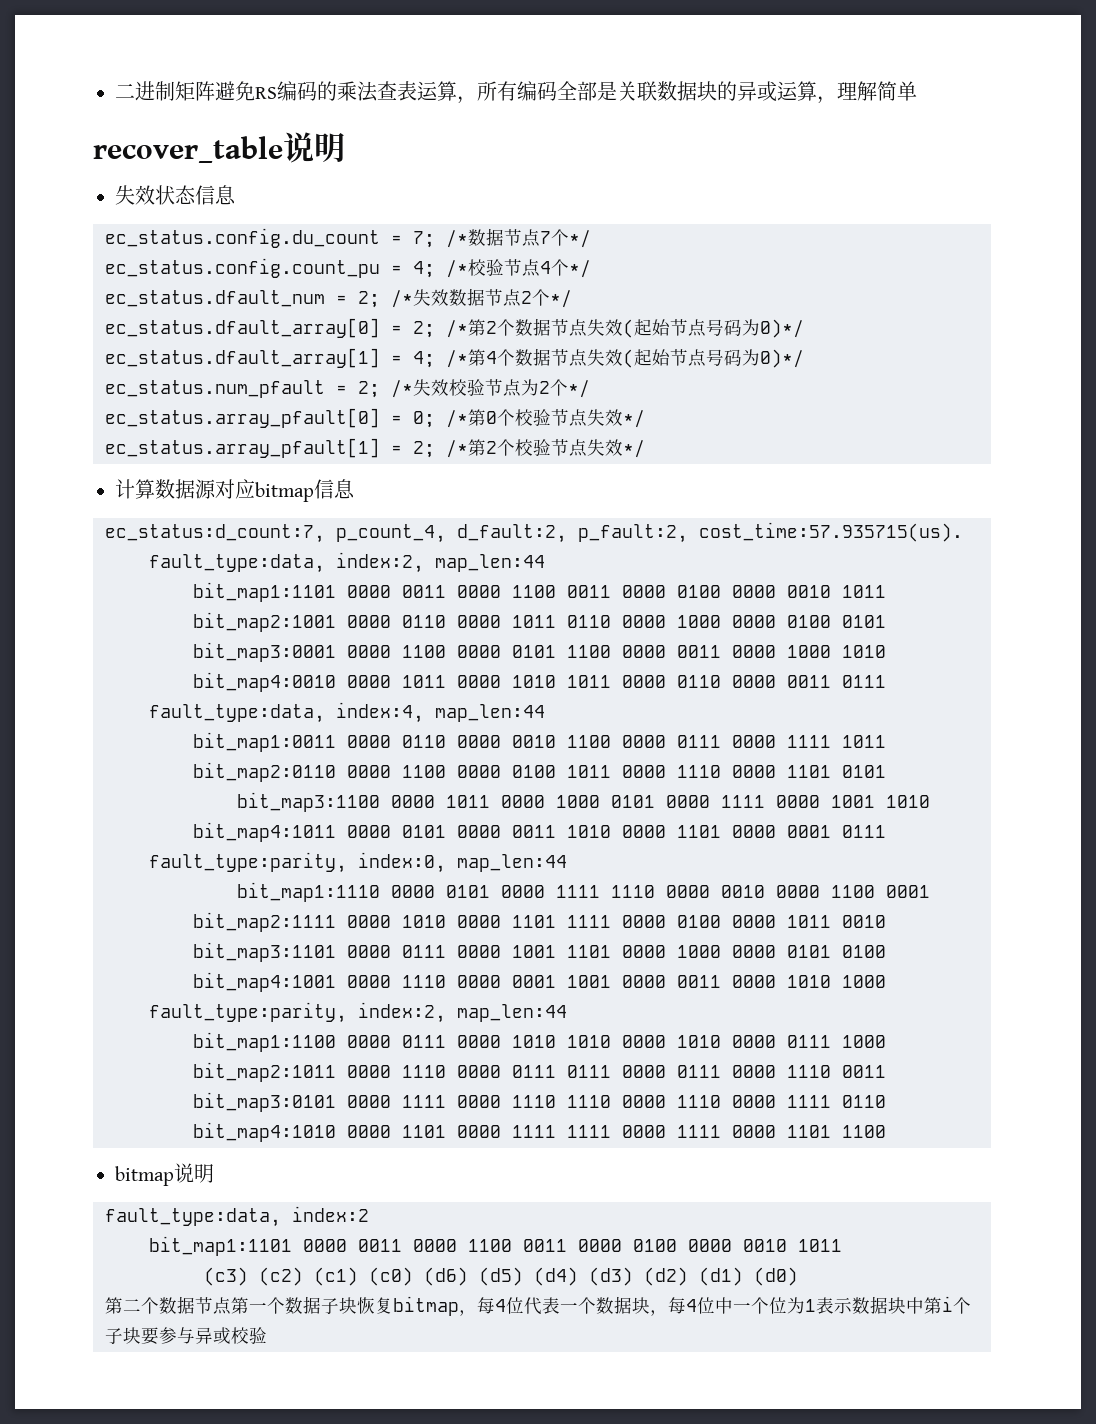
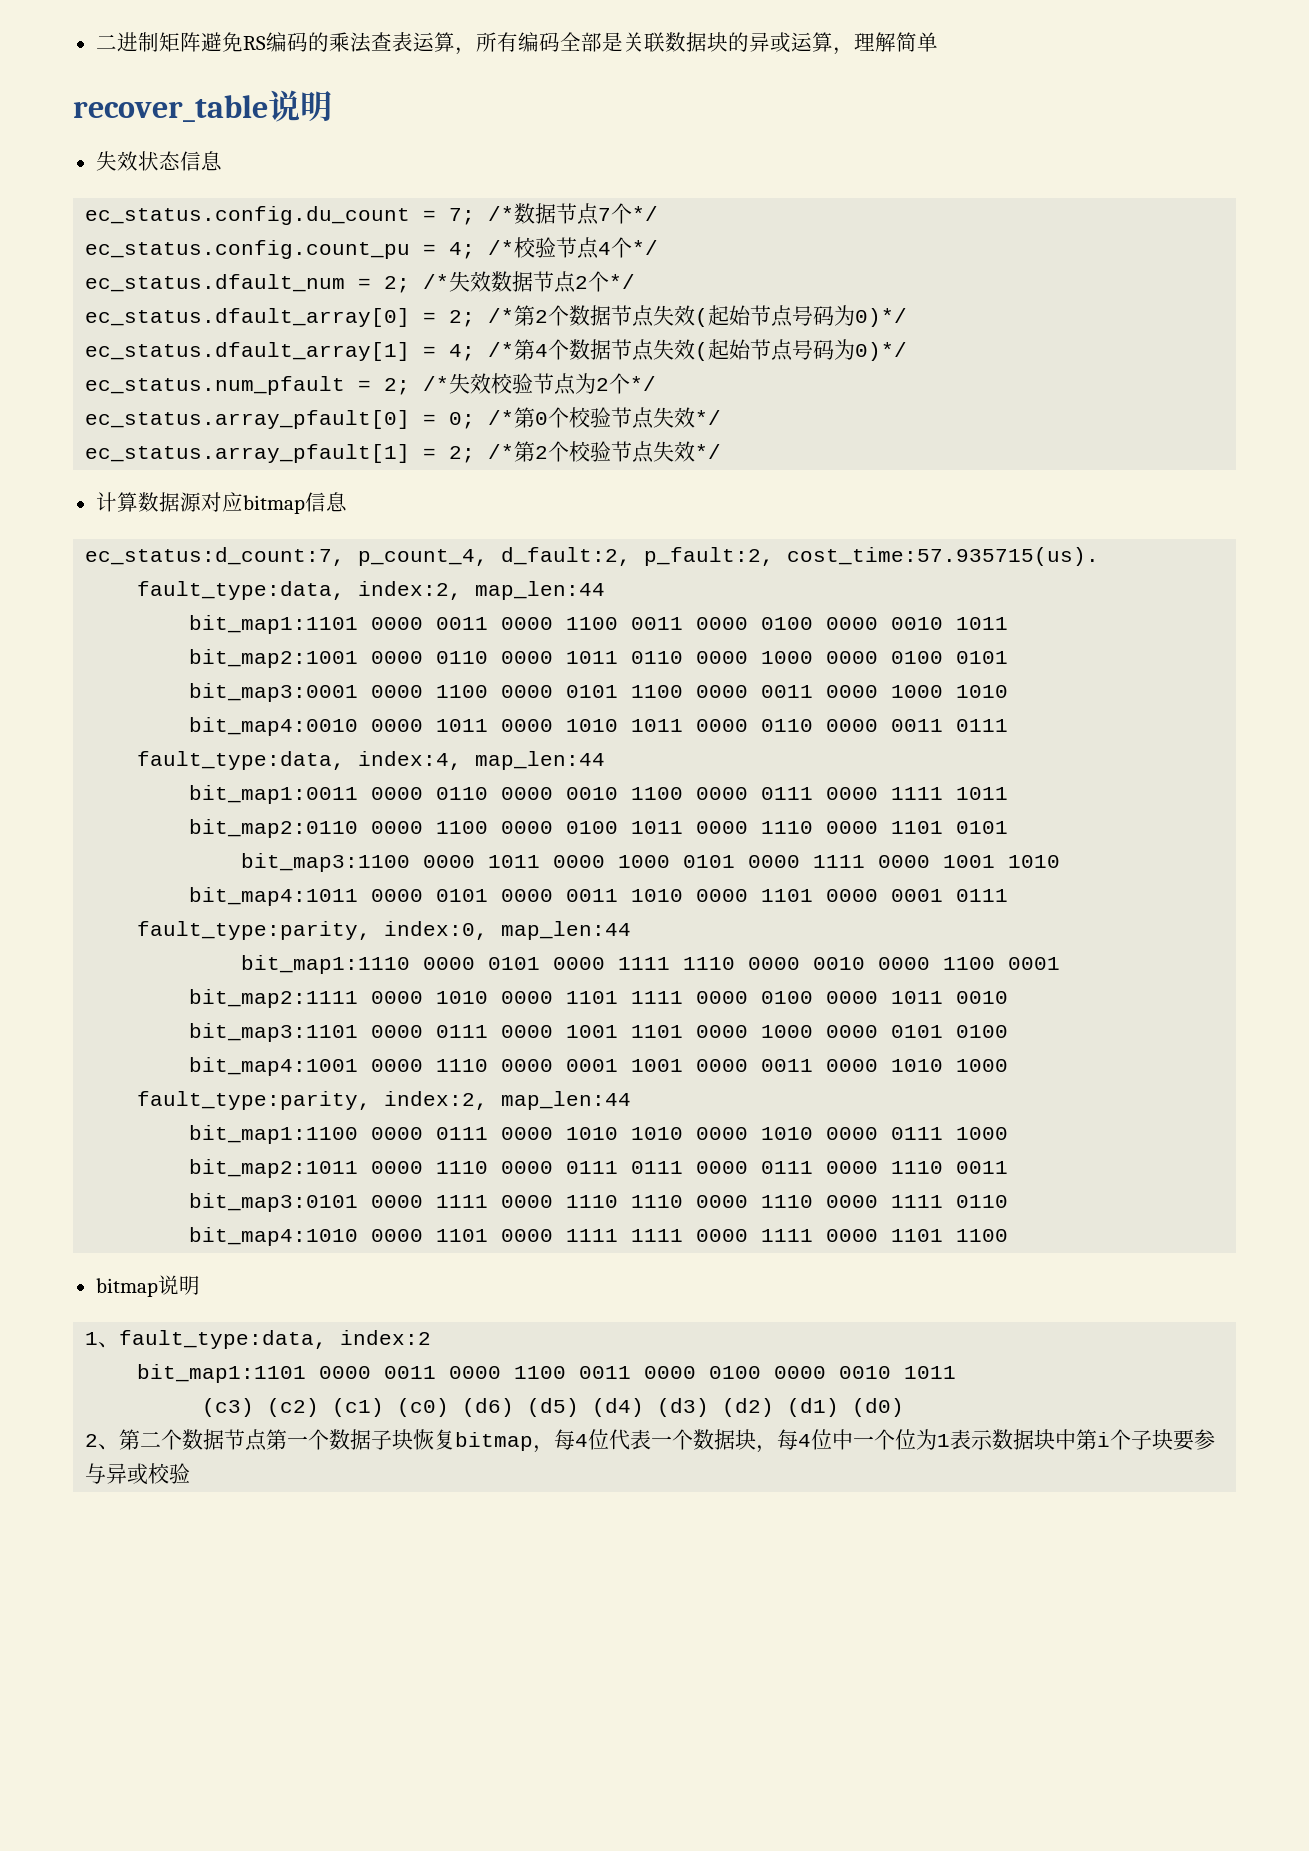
- fault_type:data, index:2
+ 1、fault_type:data, index:2
- 第二个数据节点第一个数据子块恢复bitmap，每4位代表一个数据块，每4位中一个位为1表示数据块中第i个子块要参与异或校验
+ 2、第二个数据节点第一个数据子块恢复bitmap，每4位代表一个数据块，每4位中一个位为1表示数据块中第i个子块要参与异或校验

